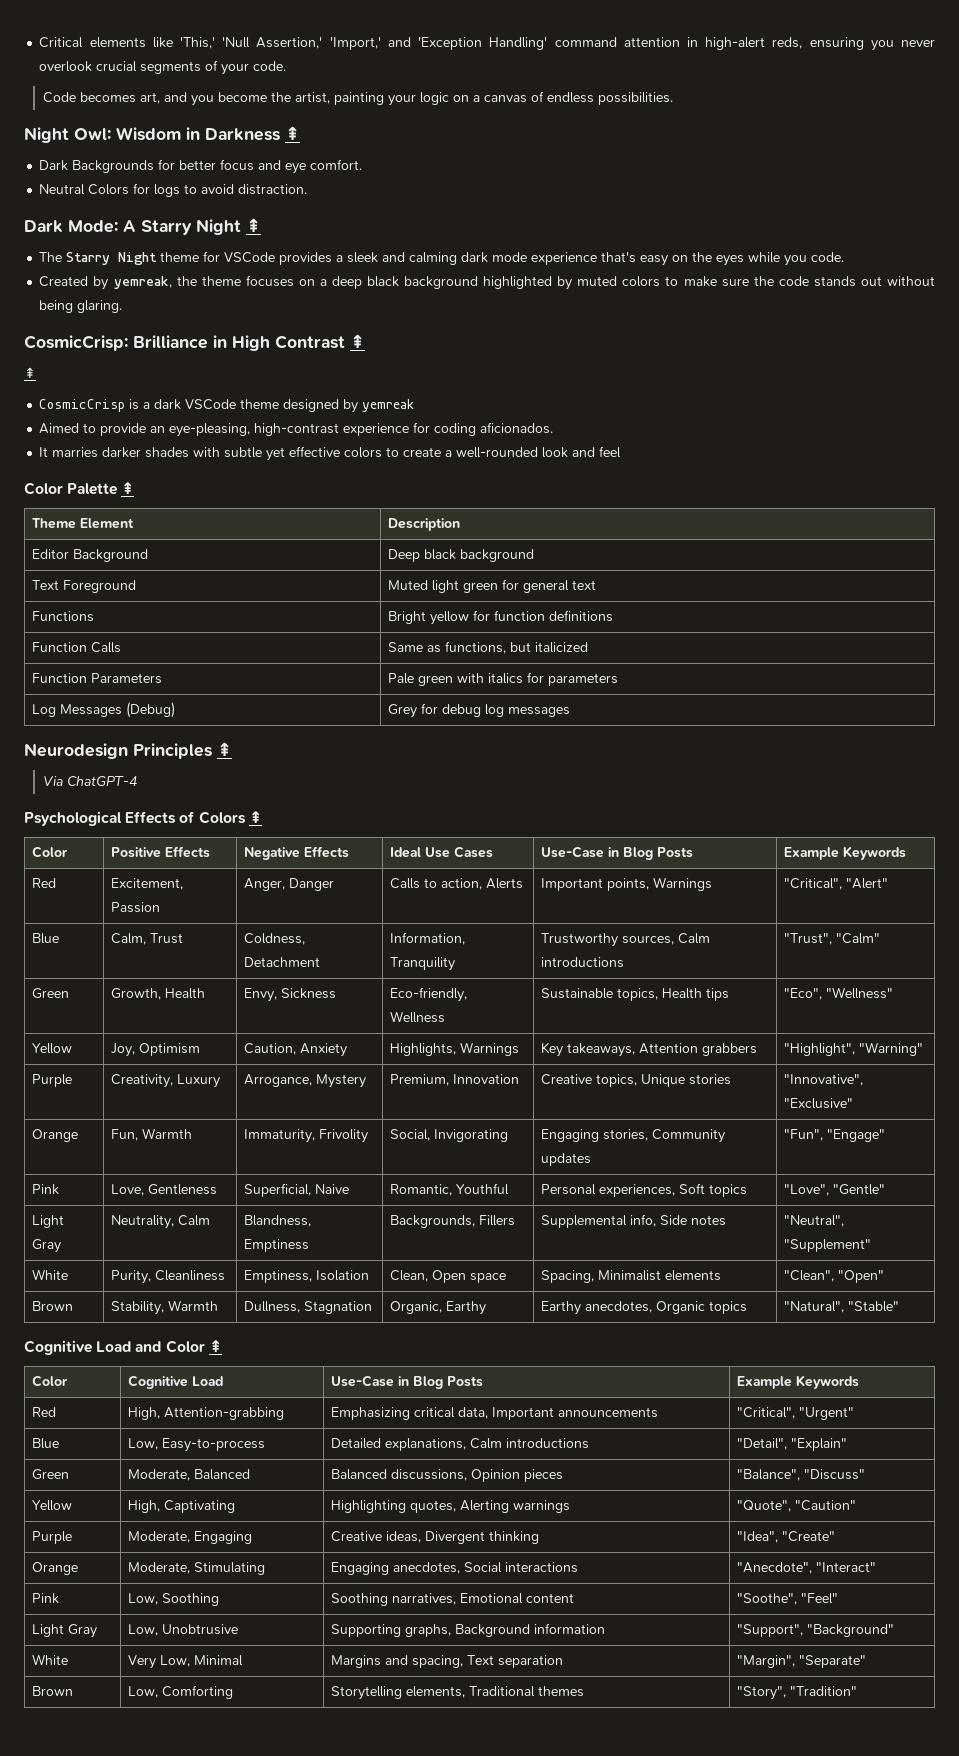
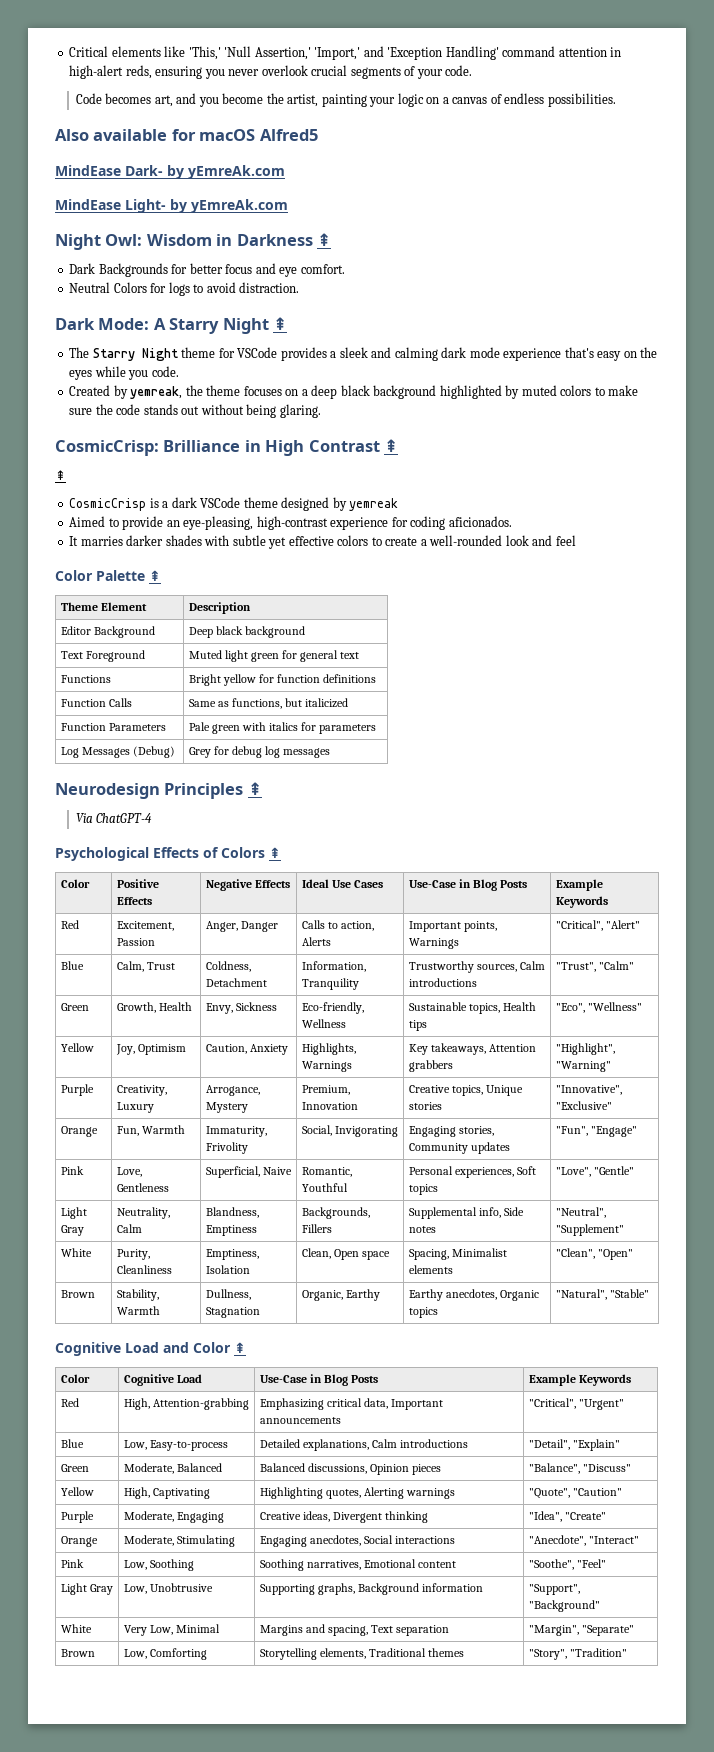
+ Also available for macOS Alfred5
+ MindEase Dark- by yEmreAk.com
+ MindEase Light- by yEmreAk.com

